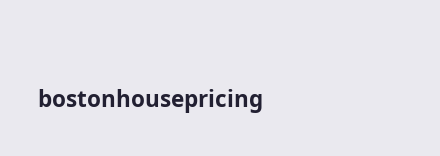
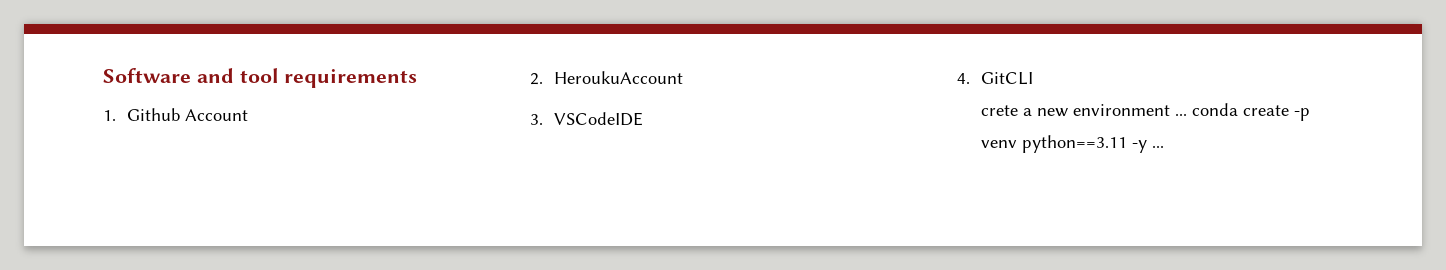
- bostonhousepricing
+ Software and tool requirements
+ 1. Github Account
+ 2. HeroukuAccount
+ 3. VSCodeIDE
+ 4. GitCLI
+ crete a new environment ... conda create -p venv python==3.11 -y ...

